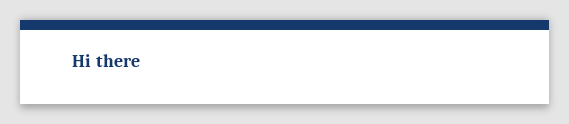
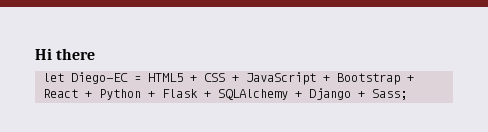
+ let Diego-EC = HTML5 + CSS + JavaScript + Bootstrap + React + Python + Flask + SQLAlchemy + Django + Sass;

